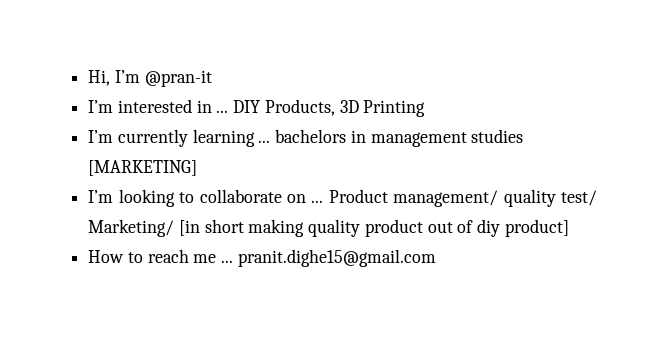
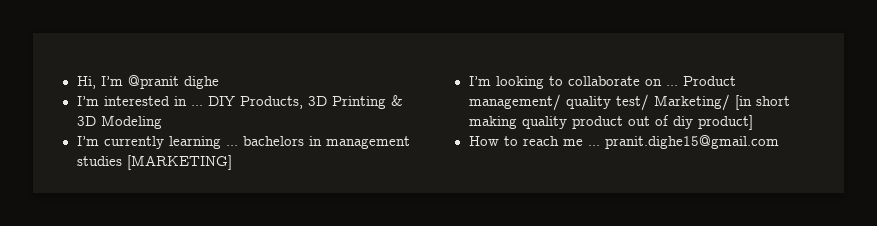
- Hi, I’m @pran-it
+ Hi, I’m @pranit dighe
- DIY Products, 3D Printing
+ DIY Products, 3D Printing & 3D Modeling

